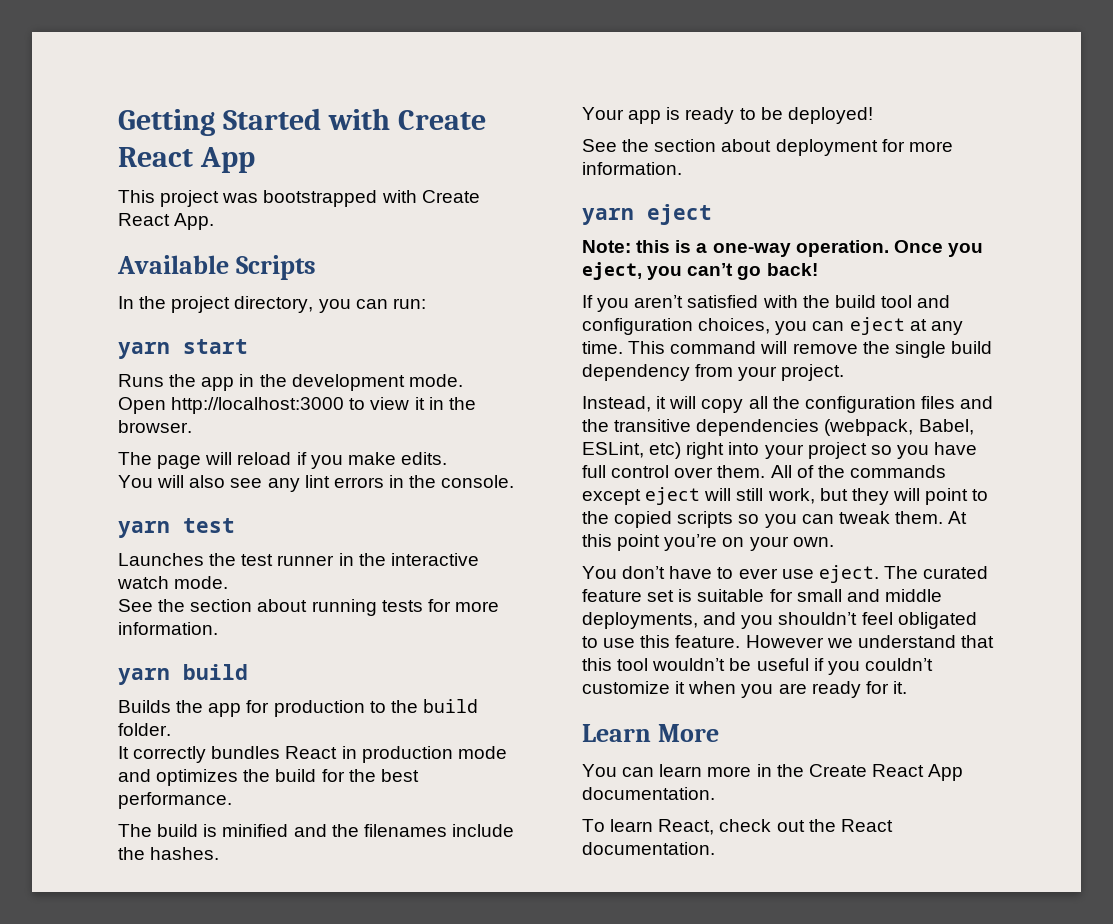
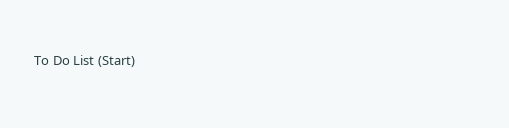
- Getting Started with Create React App
- This project was bootstrapped with Create React App.
- Available Scripts
- In the project directory, you can run:
- yarn start
- Runs the app in the development mode.
- Open http://localhost:3000 to view it in the browser.
- The page will reload if you make edits.
- You will also see any lint errors in the console.
- yarn test
- Launches the test runner in the interactive watch mode.
- See the section about running tests for more information.
- yarn build
- Builds the app for production to the build folder.
- It correctly bundles React in production mode and optimizes the build for the best performance.
- The build is minified and the filenames include the hashes.
- Your app is ready to be deployed!
- See the section about deployment for more information.
- yarn eject
- Note: this is a one-way operation. Once you eject, you can’t go back!
- If you aren’t satisfied with the build tool and configuration choices, you can eject at any time. This command will remove the single build dependency from your project.
- Instead, it will copy all the configuration files and the transitive dependencies (webpack, Babel, ESLint, etc) right into your project so you have full control over them. All of the commands except eject will still work, but they will point to the copied scripts so you can tweak them. At this point you’re on your own.
- You don’t have to ever use eject. The curated feature set is suitable for small and middle deployments, and you shouldn’t feel obligated to use this feature. However we understand that this tool wouldn’t be useful if you couldn’t customize it when you are ready for it.
- Learn More
- You can learn more in the Create React App documentation.
- To learn React, check out the React documentation.
+ To Do List (Start)

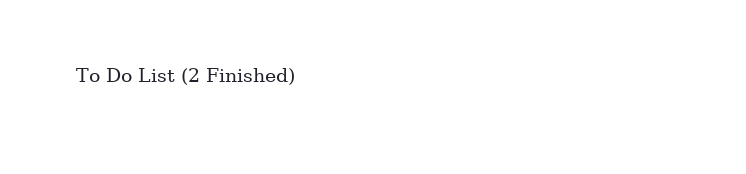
- To Do List (Start)
+ To Do List (2 Finished)

